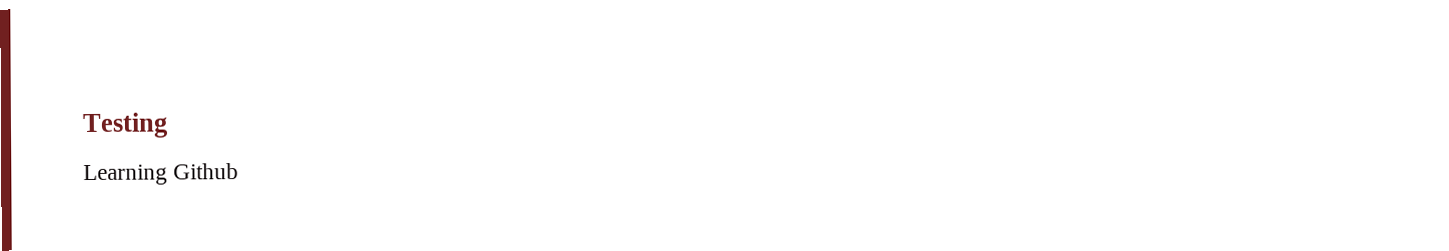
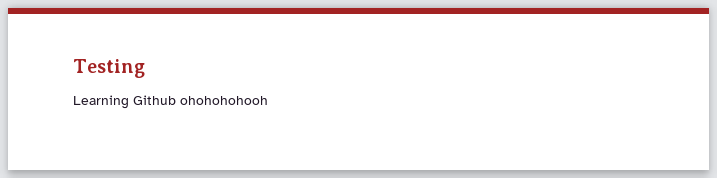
- Learning Github
+ Learning Github ohohohohooh

